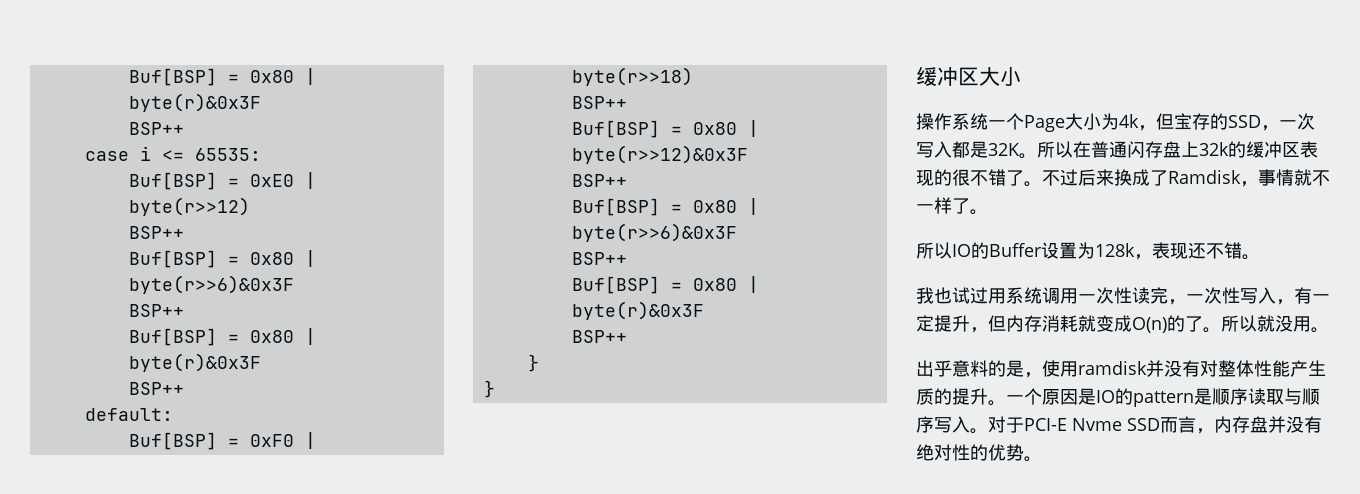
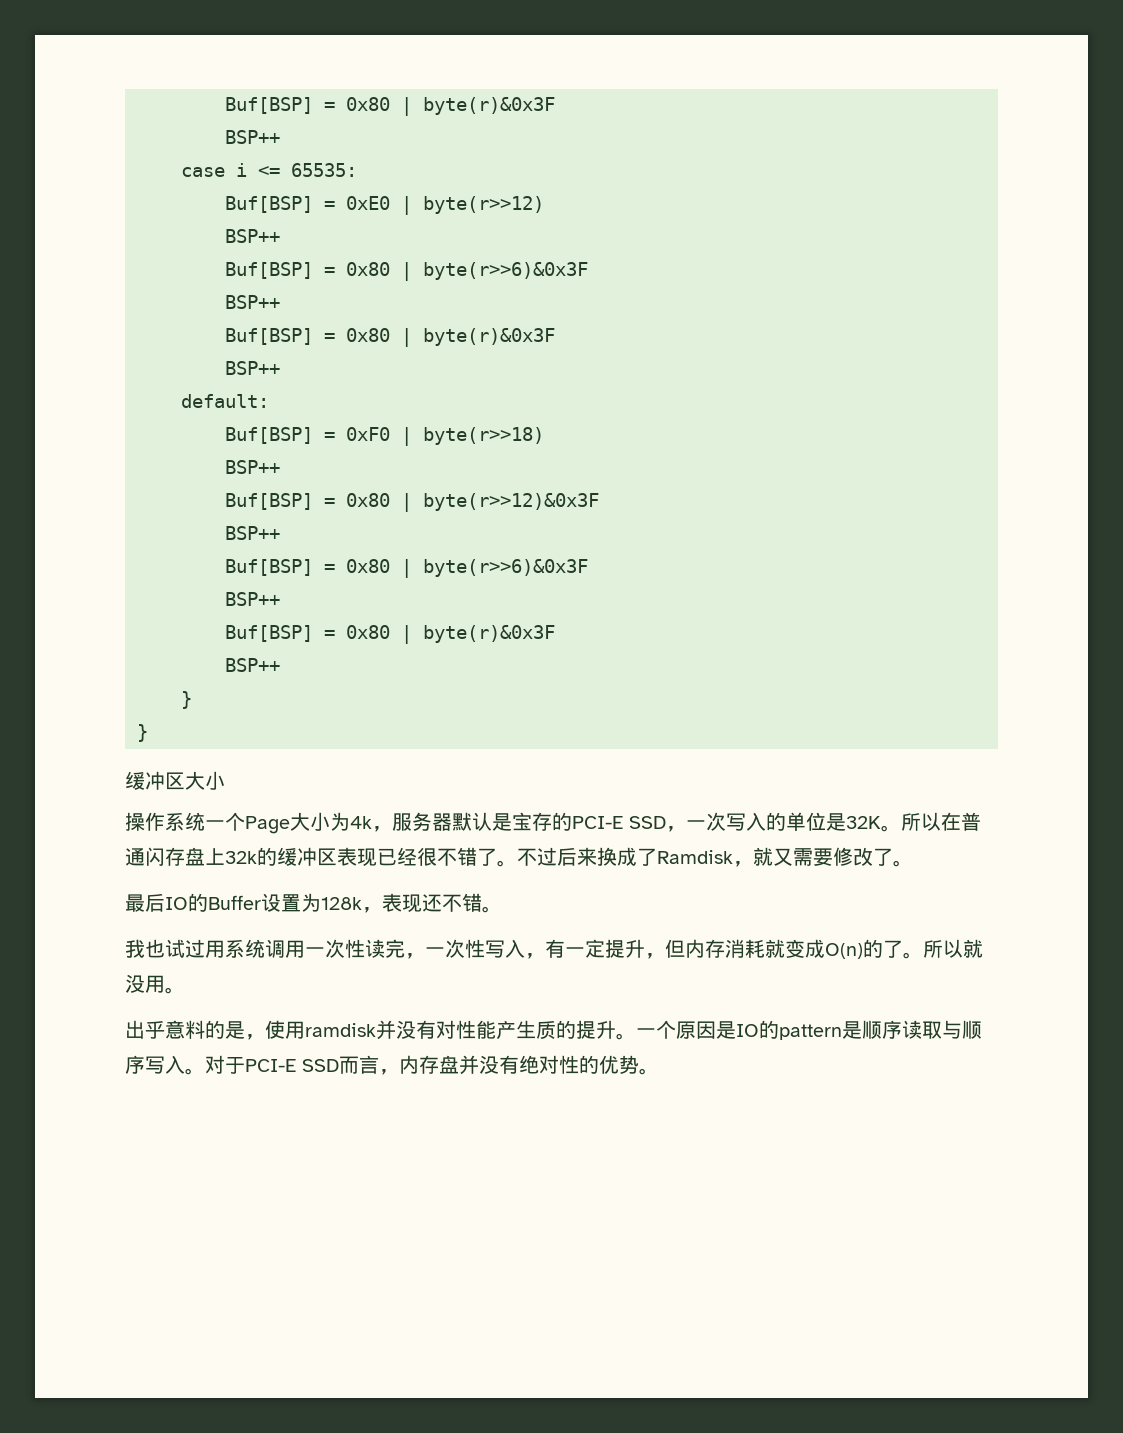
- 操作系统一个Page大小为4k，但宝存的SSD，一次写入都是32K。
+ 操作系统一个Page大小为4k，服务器默认是宝存的PCI-E SSD，一次写入的单位是32K。
- 所以在普通闪存盘上32k的缓冲区表现的很不错了。
+ 所以在普通闪存盘上32k的缓冲区表现已经很不错了。
- 不过后来换成了Ramdisk，事情就不一样了。
+ 不过后来换成了Ramdisk，就又需要修改了。
- 所以IO的Buffer设置为128k，表现还不错。
+ 最后IO的Buffer设置为128k，表现还不错。
- 出乎意料的是，使用ramdisk并没有对整体性能产生质的提升。
+ 出乎意料的是，使用ramdisk并没有对性能产生质的提升。
- 对于PCI-E Nvme SSD而言，内存盘并没有绝对性的优势。
+ 对于PCI-E SSD而言，内存盘并没有绝对性的优势。

